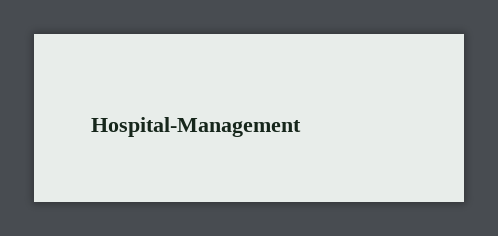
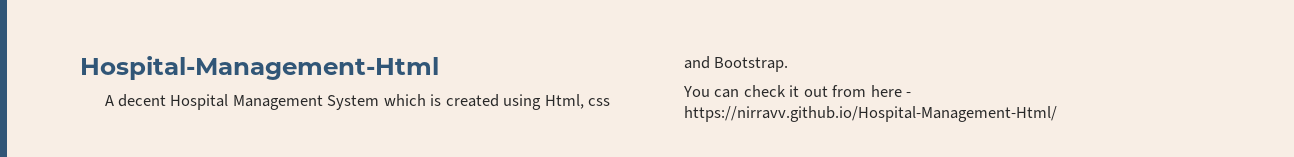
- Hospital-Management
+ Hospital-Management-Html
+ A decent Hospital Management System which is created using Html, css and Bootstrap.
+ You can check it out from here - https://nirravv.github.io/Hospital-Management-Html/

